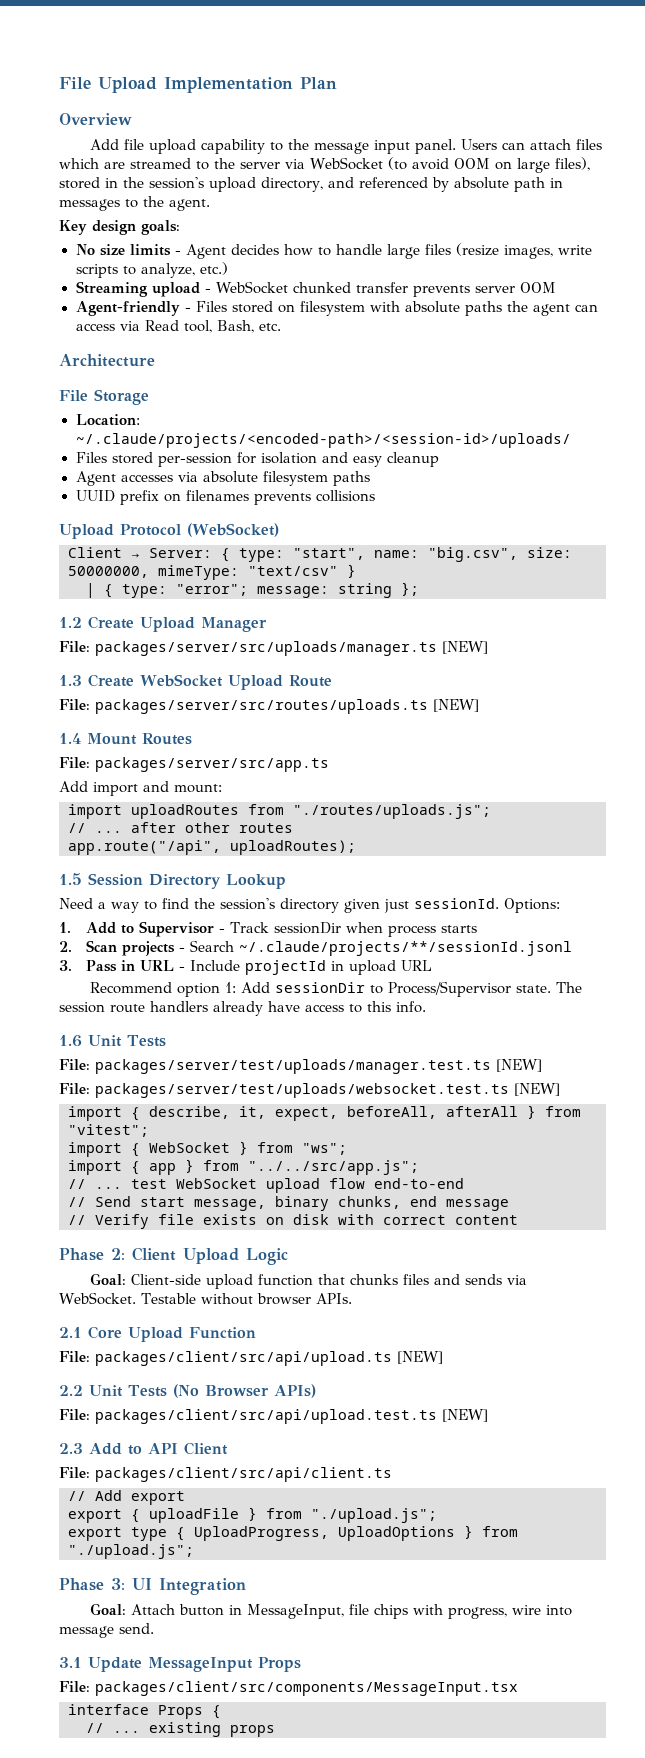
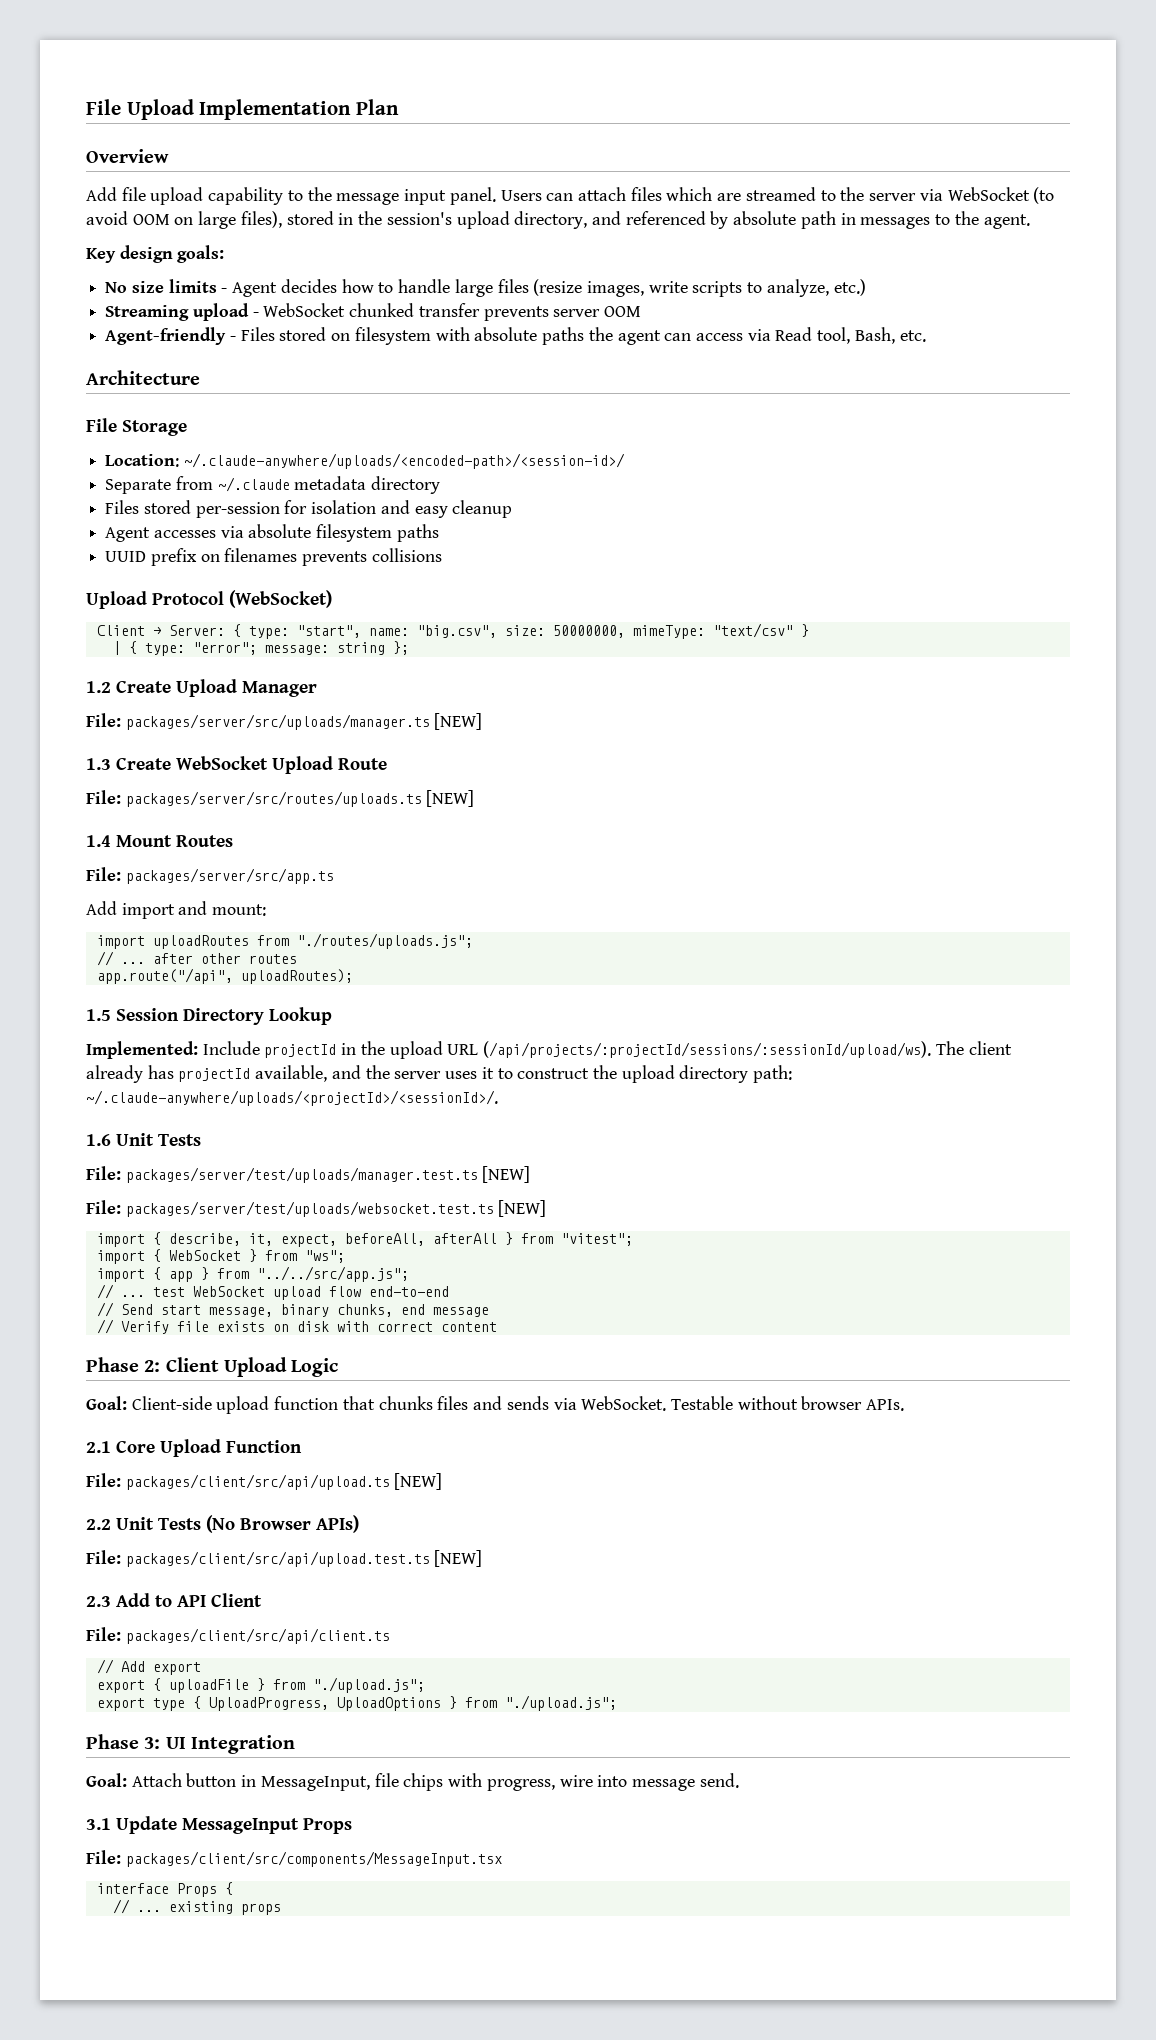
- Location: ~/.claude/projects/<encoded-path>/<session-id>/uploads/
+ Location: ~/.claude-anywhere/uploads/<encoded-path>/<session-id>/
+ Separate from ~/.claude metadata directory
- Need a way to find the session's directory given just sessionId. Options:
- 1. Add to Supervisor - Track sessionDir when process starts
- 2. Scan projects - Search ~/.claude/projects/**/sessionId.jsonl
- 3. Pass in URL - Include projectId in upload URL
- Recommend option 1: Add sessionDir to Process/Supervisor state. The session route handlers already have access to this info.
+ Implemented: Include projectId in the upload URL (/api/projects/:projectId/sessions/:sessionId/upload/ws). The client already has projectId available, and the server uses it to construct the upload directory path: ~/.claude-anywhere/uploads/<projectId>/<sessionId>/.

